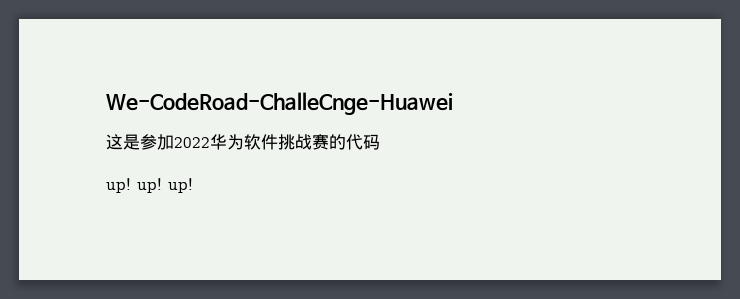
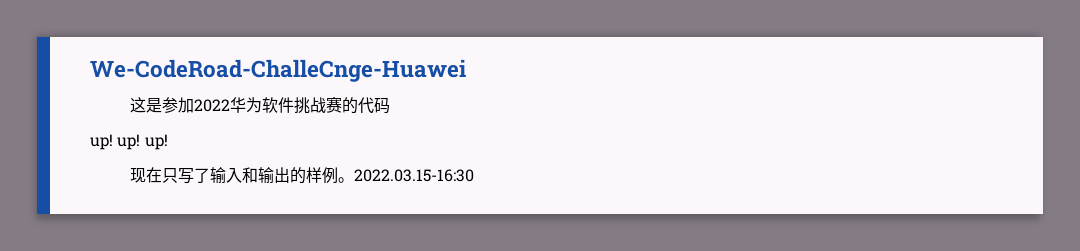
+ 现在只写了输入和输出的样例。2022.03.15-16:30

